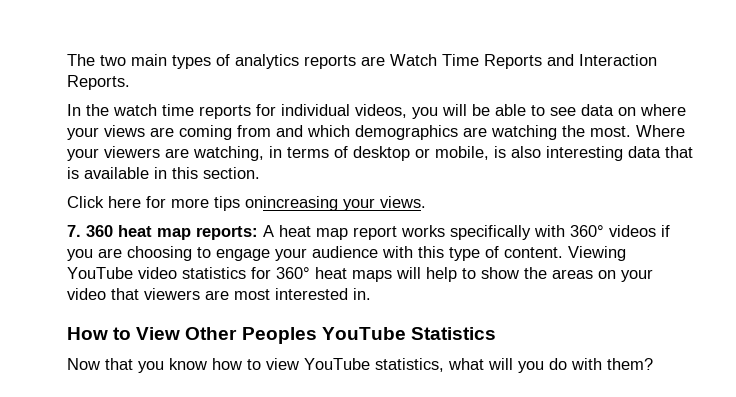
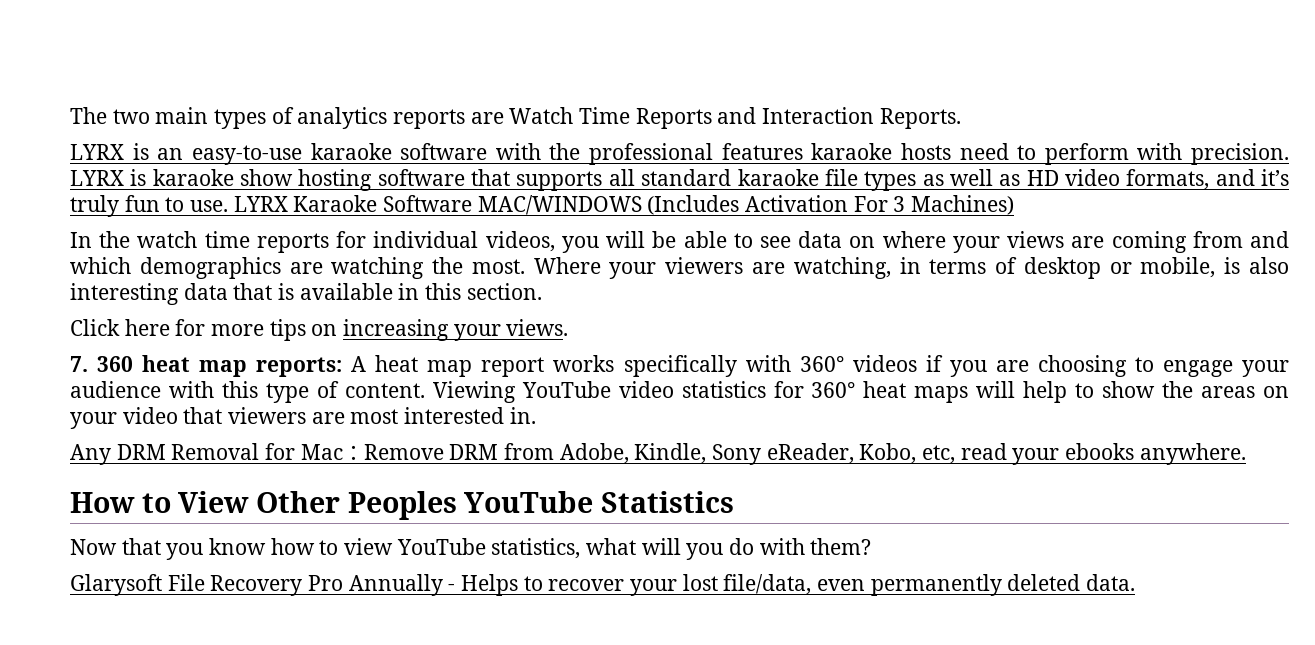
+ LYRX is an easy-to-use karaoke software with the professional features karaoke hosts need to perform with precision. LYRX is karaoke show hosting software that supports all standard karaoke file types as well as HD video formats, and it’s truly fun to use. LYRX Karaoke Software MAC/WINDOWS (Includes Activation For 3 Machines)
- Click here for more tips onincreasing your views.
+ Click here for more tips on increasing your views.
+ Any DRM Removal for Mac：Remove DRM from Adobe, Kindle, Sony eReader, Kobo, etc, read your ebooks anywhere.
+ Glarysoft File Recovery Pro Annually - Helps to recover your lost file/data, even permanently deleted data.

